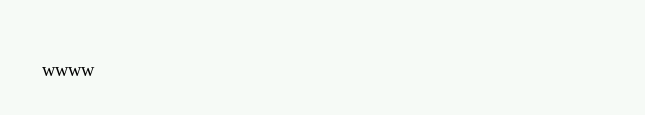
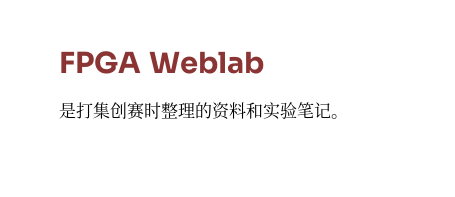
- wwww
+ FPGA Weblab
+ 是打集创赛时整理的资料和实验笔记。

